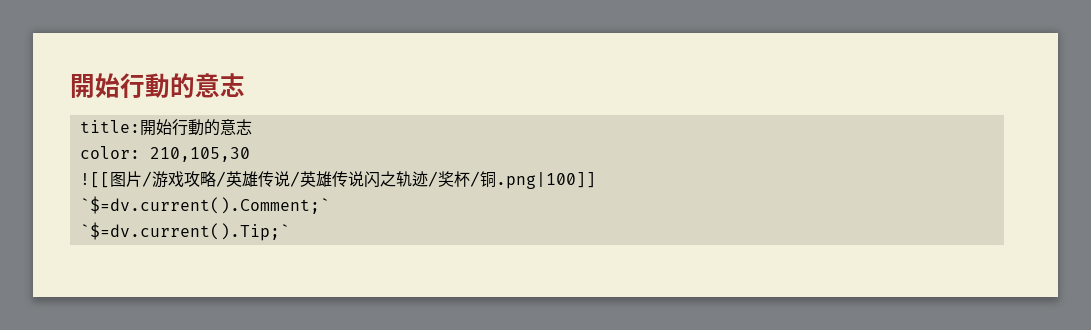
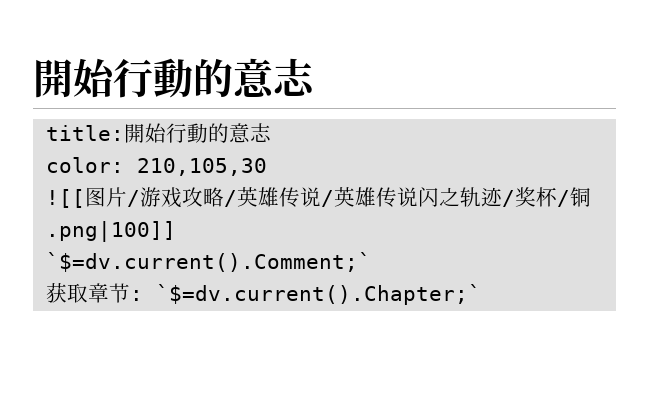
- `$=dv.current().Tip;`
+ 获取章节: `$=dv.current().Chapter;`

